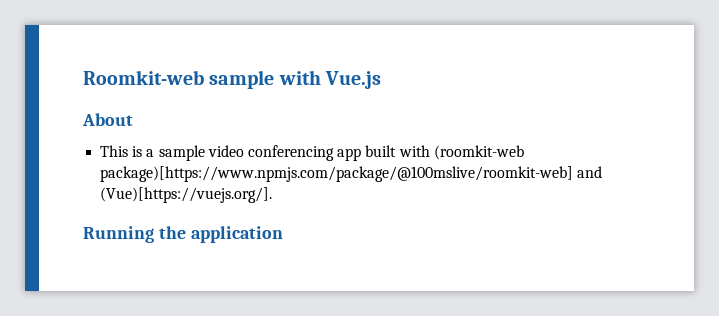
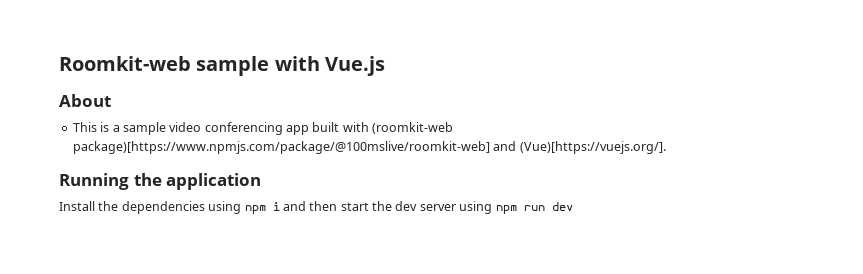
+ Install the dependencies using npm i and then start the dev server using npm run dev

